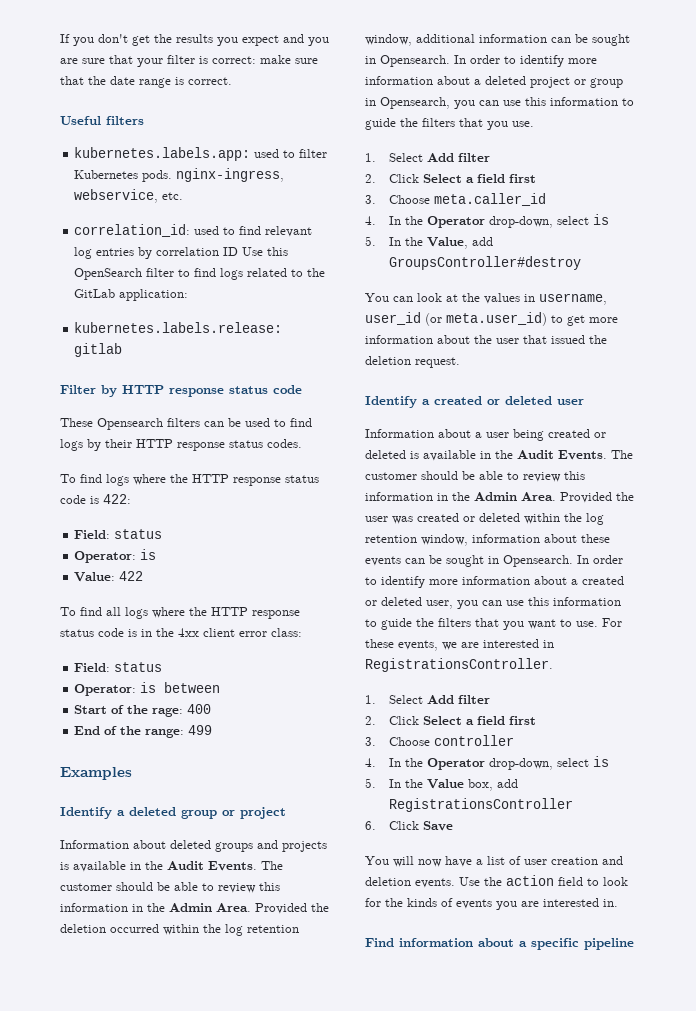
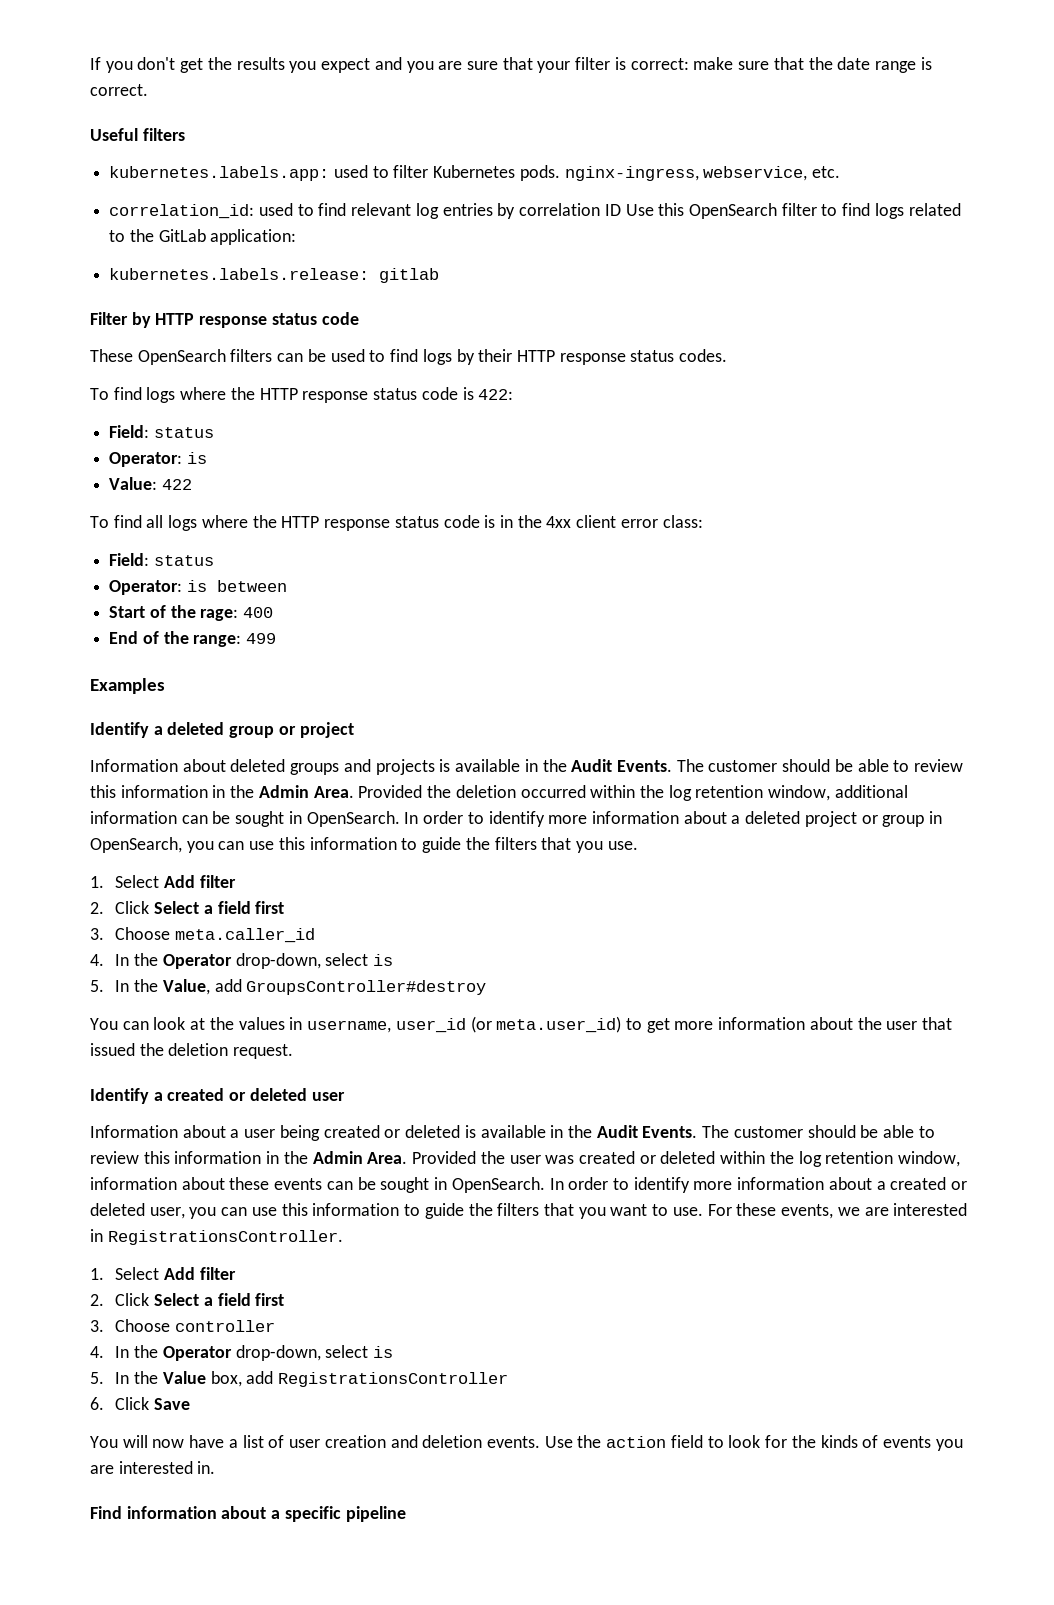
- These Opensearch filters can be used to find logs by their HTTP response status codes.
+ These OpenSearch filters can be used to find logs by their HTTP response status codes.
- Provided the deletion occurred within the log retention window, additional information can be sought in Opensearch.
+ Provided the deletion occurred within the log retention window, additional information can be sought in OpenSearch.
- In order to identify more information about a deleted project or group in Opensearch, you can use this information to guide the filters that you use.
+ In order to identify more information about a deleted project or group in OpenSearch, you can use this information to guide the filters that you use.
- Provided the user was created or deleted within the log retention window, information about these events can be sought in Opensearch.
+ Provided the user was created or deleted within the log retention window, information about these events can be sought in OpenSearch.

